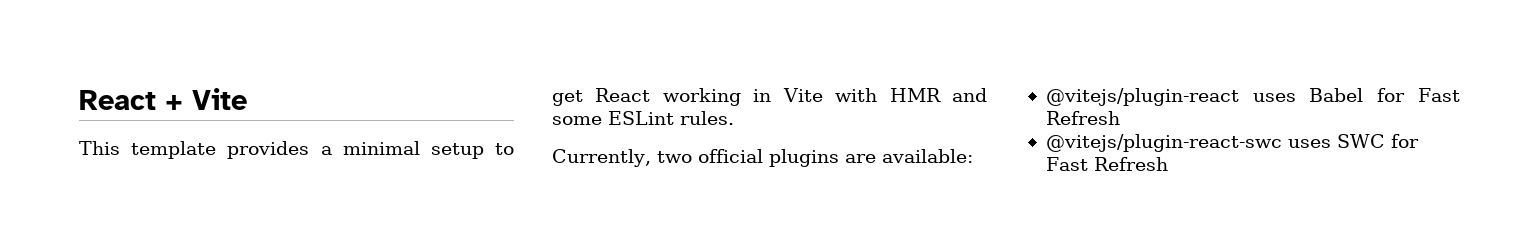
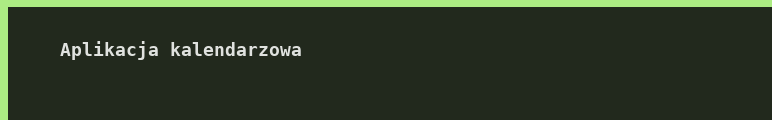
- React + Vite
- This template provides a minimal setup to get React working in Vite with HMR and some ESLint rules.
- Currently, two official plugins are available:
- @vitejs/plugin-react uses Babel for Fast Refresh
- @vitejs/plugin-react-swc uses SWC for Fast Refresh
+ Aplikacja kalendarzowa

